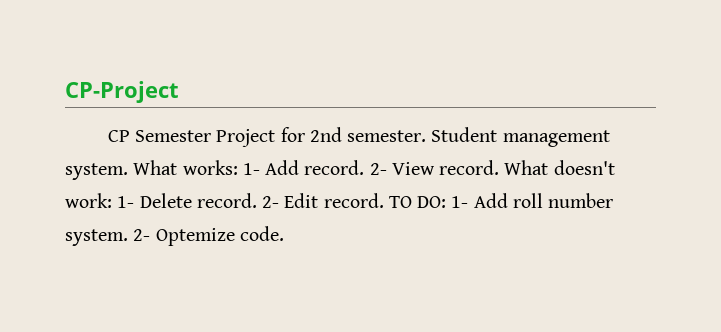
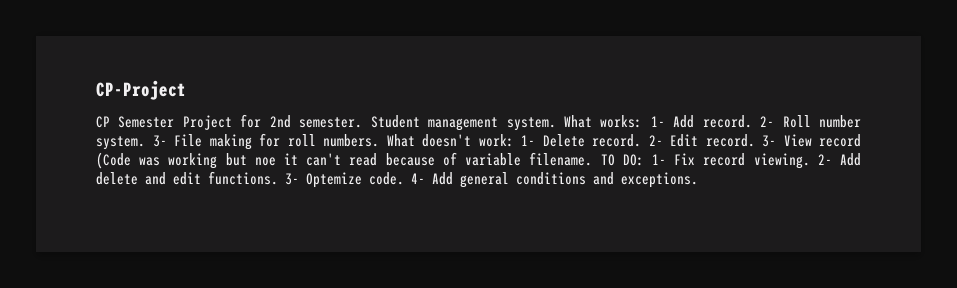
- 2- View record.
+ 2- Roll number system. 3- File making for roll numbers.
- TO DO: 1- Add roll number system. 2- Optemize code.
+ 3- View record (Code was working but noe it can't read because of variable filename. TO DO: 1- Fix record viewing. 2- Add delete and edit functions. 3- Optemize code. 4- Add general conditions and exceptions.

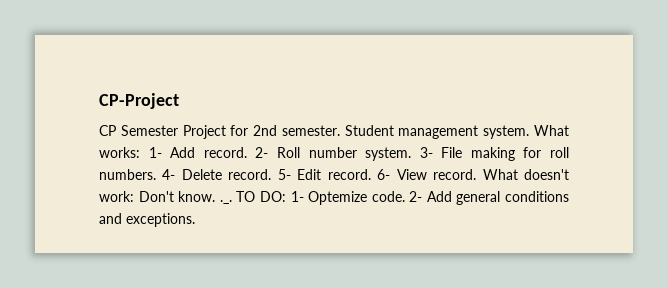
- What doesn't work: 1- Delete record. 2- Edit record. 3- View record (Code was working but noe it can't read because of variable filename. TO DO: 1- Fix record viewing. 2- Add delete and edit functions. 3- Optemize code.
+ 4- Delete record. 5- Edit record. 6- View record. What doesn't work: Don't know. ._. TO DO: 1- Optemize code.
- 4- Add general conditions and exceptions.
+ 2- Add general conditions and exceptions.

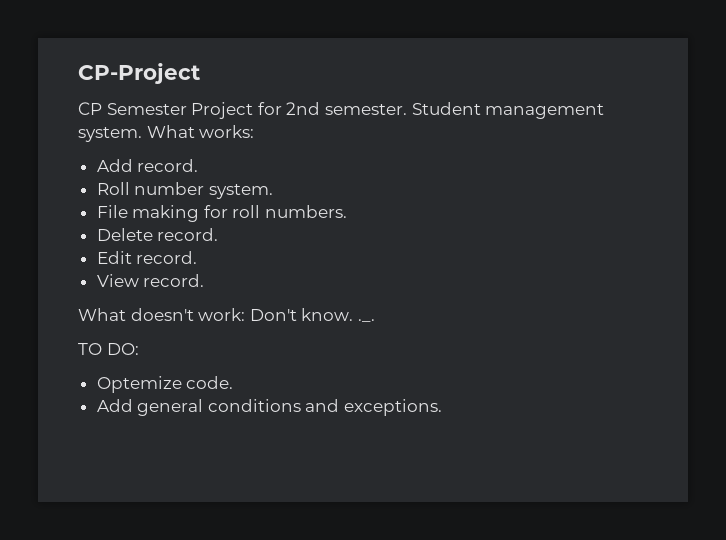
- What works: 1- Add record. 2- Roll number system. 3- File making for roll numbers. 4- Delete record. 5- Edit record. 6- View record. What doesn't work: Don't know. ._. TO DO: 1- Optemize code. 2- Add general conditions and exceptions.
+ What works:
+ Add record.
+ Roll number system.
+ File making for roll numbers.
+ Delete record.
+ Edit record.
+ View record.
+ What doesn't work: Don't know. ._.
+ TO DO:
+ Optemize code.
+ Add general conditions and exceptions.

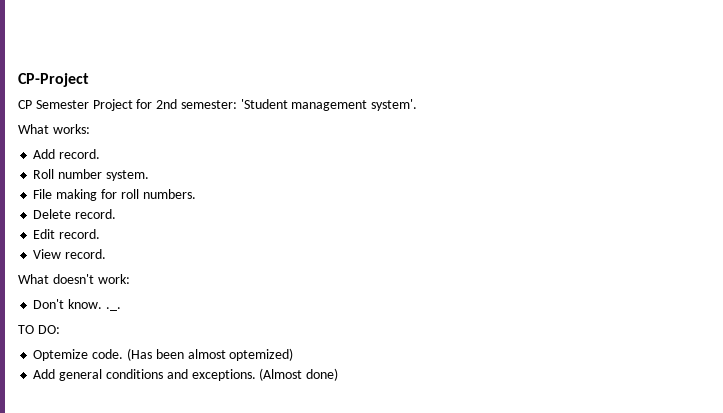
- CP Semester Project for 2nd semester. Student management system. What works:
+ CP Semester Project for 2nd semester: 'Student management system'.
+ What works:
- What doesn't work: Don't know. ._.
+ What doesn't work:
+ Don't know. ._.
+ (Has been almost optemized)
+ (Almost done)

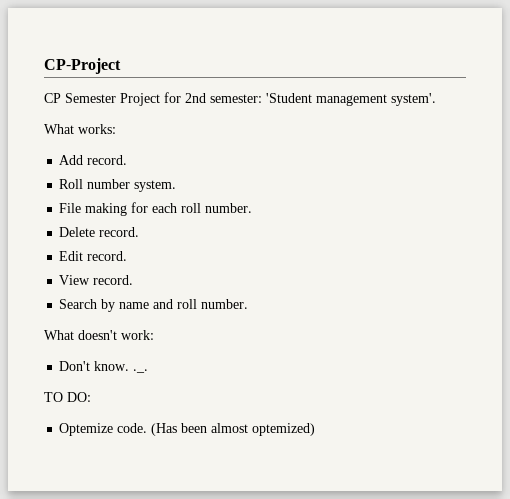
- File making for roll numbers.
+ File making for each roll number.
+ Search by name and roll number.
- Add general conditions and exceptions. (Almost done)

